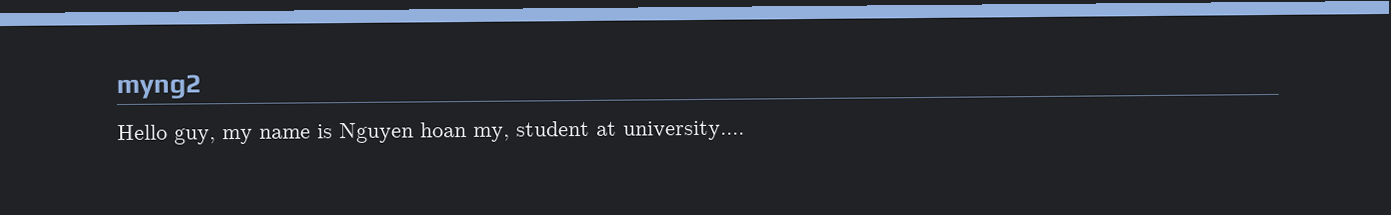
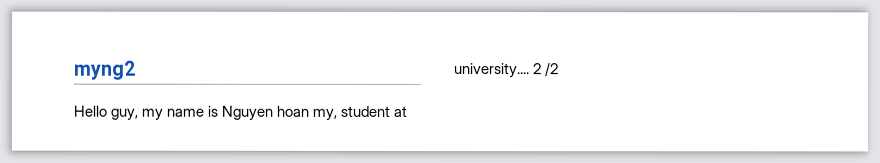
+ 2 /2

